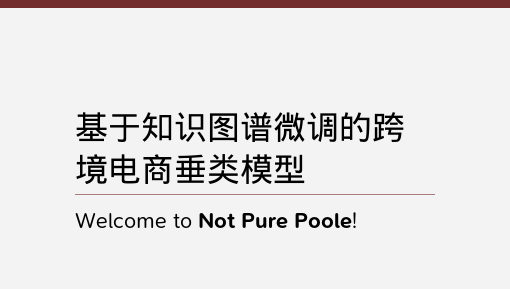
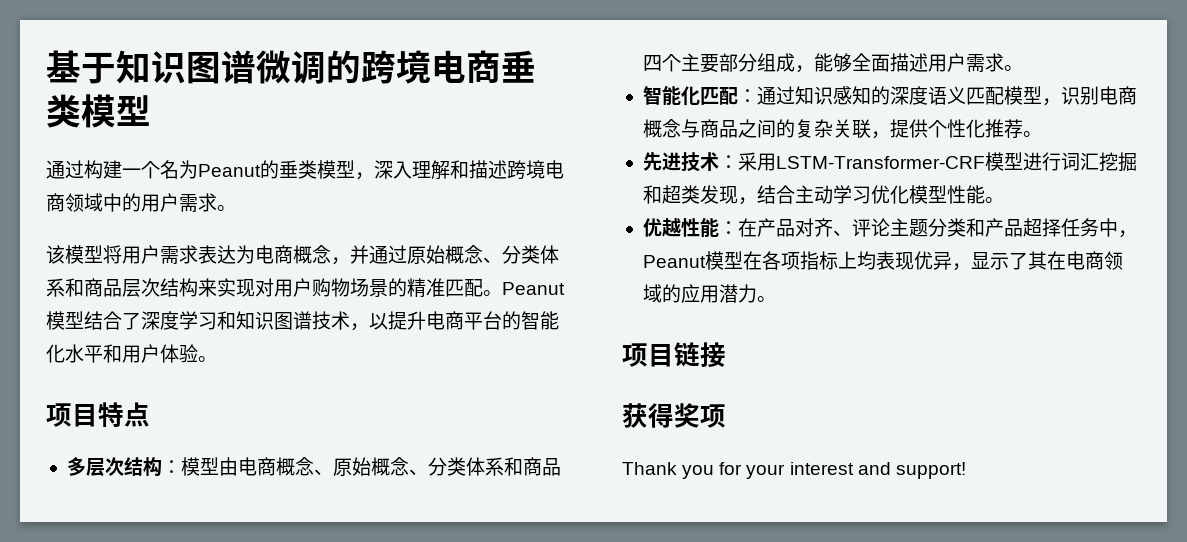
- Welcome to Not Pure Poole!
+ 通过构建一个名为Peanut的垂类模型，深入理解和描述跨境电商领域中的用户需求。
+ 该模型将用户需求表达为电商概念，并通过原始概念、分类体系和商品层次结构来实现对用户购物场景的精准匹配。Peanut模型结合了深度学习和知识图谱技术，以提升电商平台的智能化水平和用户体验。
+ 项目特点
+ 多层次结构：模型由电商概念、原始概念、分类体系和商品四个主要部分组成，能够全面描述用户需求。
+ 智能化匹配：通过知识感知的深度语义匹配模型，识别电商概念与商品之间的复杂关联，提供个性化推荐。
+ 先进技术：采用LSTM-Transformer-CRF模型进行词汇挖掘和超类发现，结合主动学习优化模型性能。
+ 优越性能：在产品对齐、评论主题分类和产品超择任务中，Peanut模型在各项指标上均表现优异，显示了其在电商领域的应用潜力。
+ 项目链接
+ 获得奖项
+ Thank you for your interest and support!

